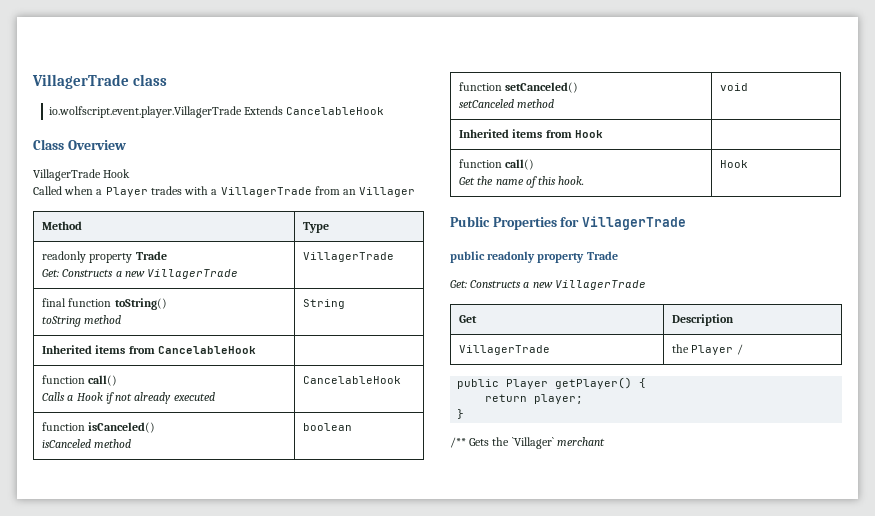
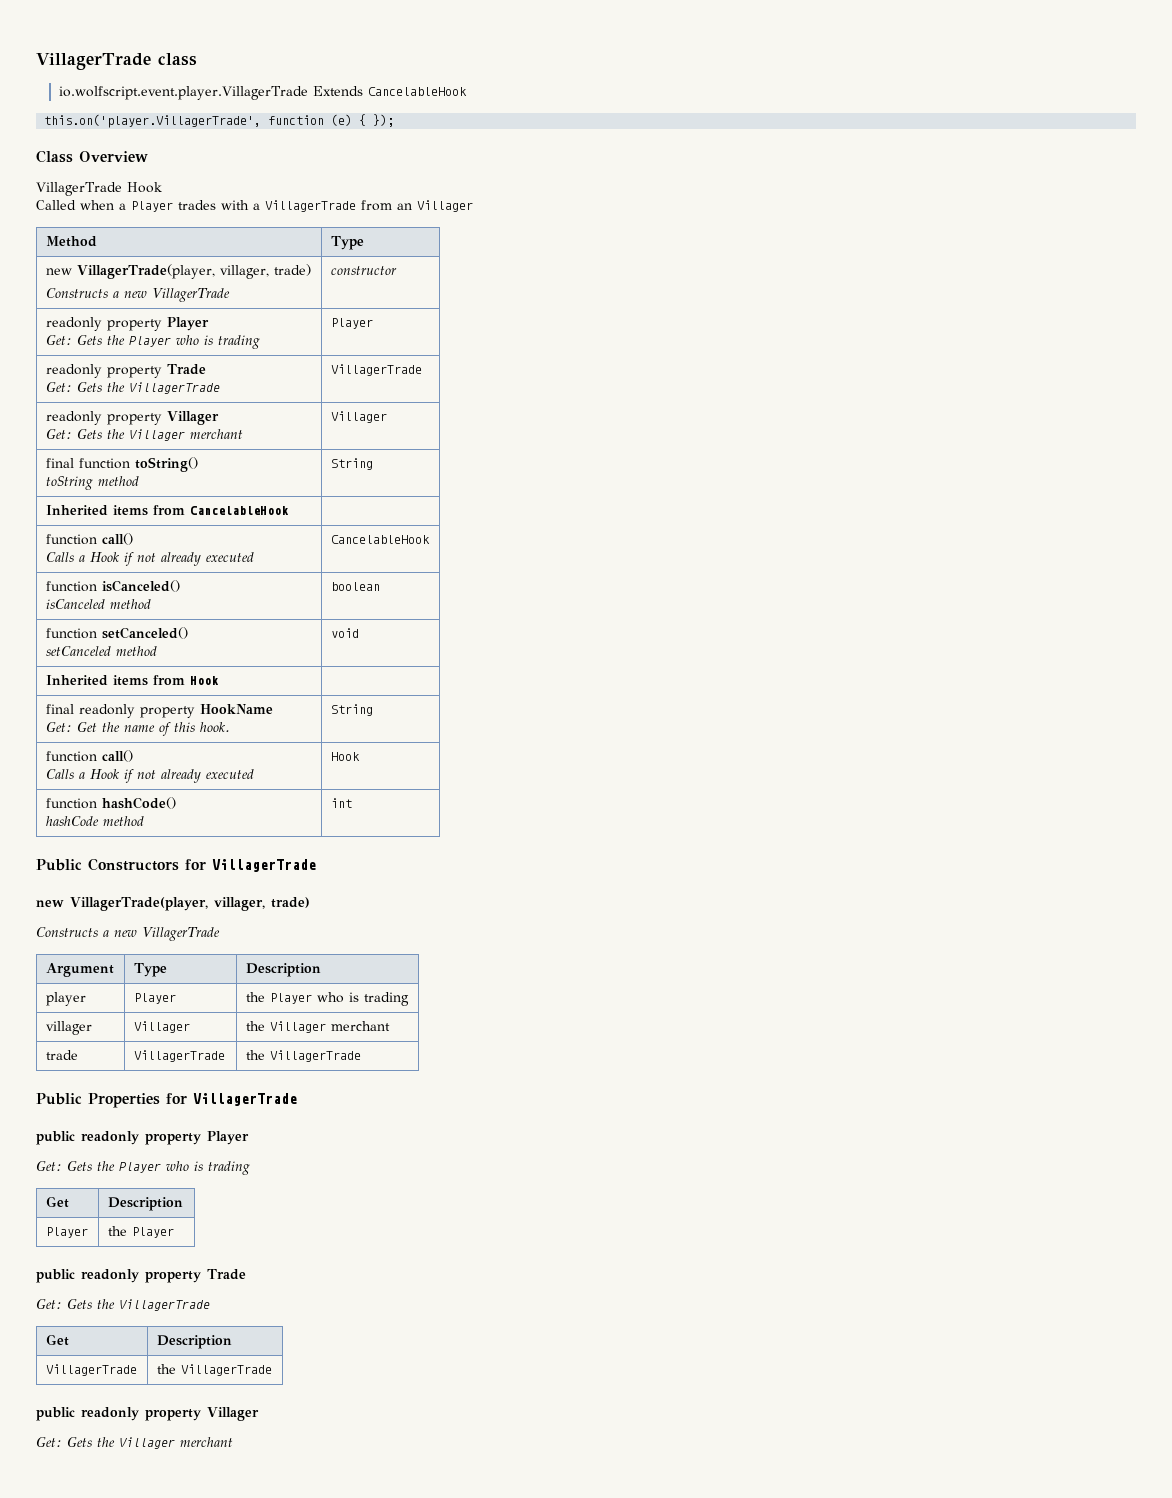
+ this.on('player.VillagerTrade', function (e) { });
  Method | Type
+ new VillagerTrade(player, villager, trade)
+ Constructs a new VillagerTrade | constructor
+ readonly property Player
+ Get: Gets the Player who is trading | Player
  readonly property Trade
- Get: Constructs a new VillagerTrade | VillagerTrade
+ Get: Gets the VillagerTrade | VillagerTrade
+ readonly property Villager
+ Get: Gets the Villager merchant | Villager
  Inherited items from Hook |
+ final readonly property HookName
+ Get: Get the name of this hook. | String
  function call()
- Get the name of this hook. | Hook
+ Calls a Hook if not already executed | Hook
+ function hashCode()
+ hashCode method | int
+ Public Constructors for VillagerTrade
+ new VillagerTrade(player, villager, trade)
+ Constructs a new VillagerTrade
+ Argument | Type | Description
+ player | Player | the Player who is trading
+ villager | Villager | the Villager merchant
+ trade | VillagerTrade | the VillagerTrade
  Public Properties for VillagerTrade
+ public readonly property Player
+ Get: Gets the Player who is trading
+ Get | Description
+ Player | the Player
  public readonly property Trade
- Get: Constructs a new VillagerTrade
+ Get: Gets the VillagerTrade
  Get | Description
- VillagerTrade | the Player /
- public Player getPlayer() {
- return player;
- }
- /** Gets the `Villager` merchant
+ VillagerTrade | the VillagerTrade
+ public readonly property Villager
+ Get: Gets the Villager merchant

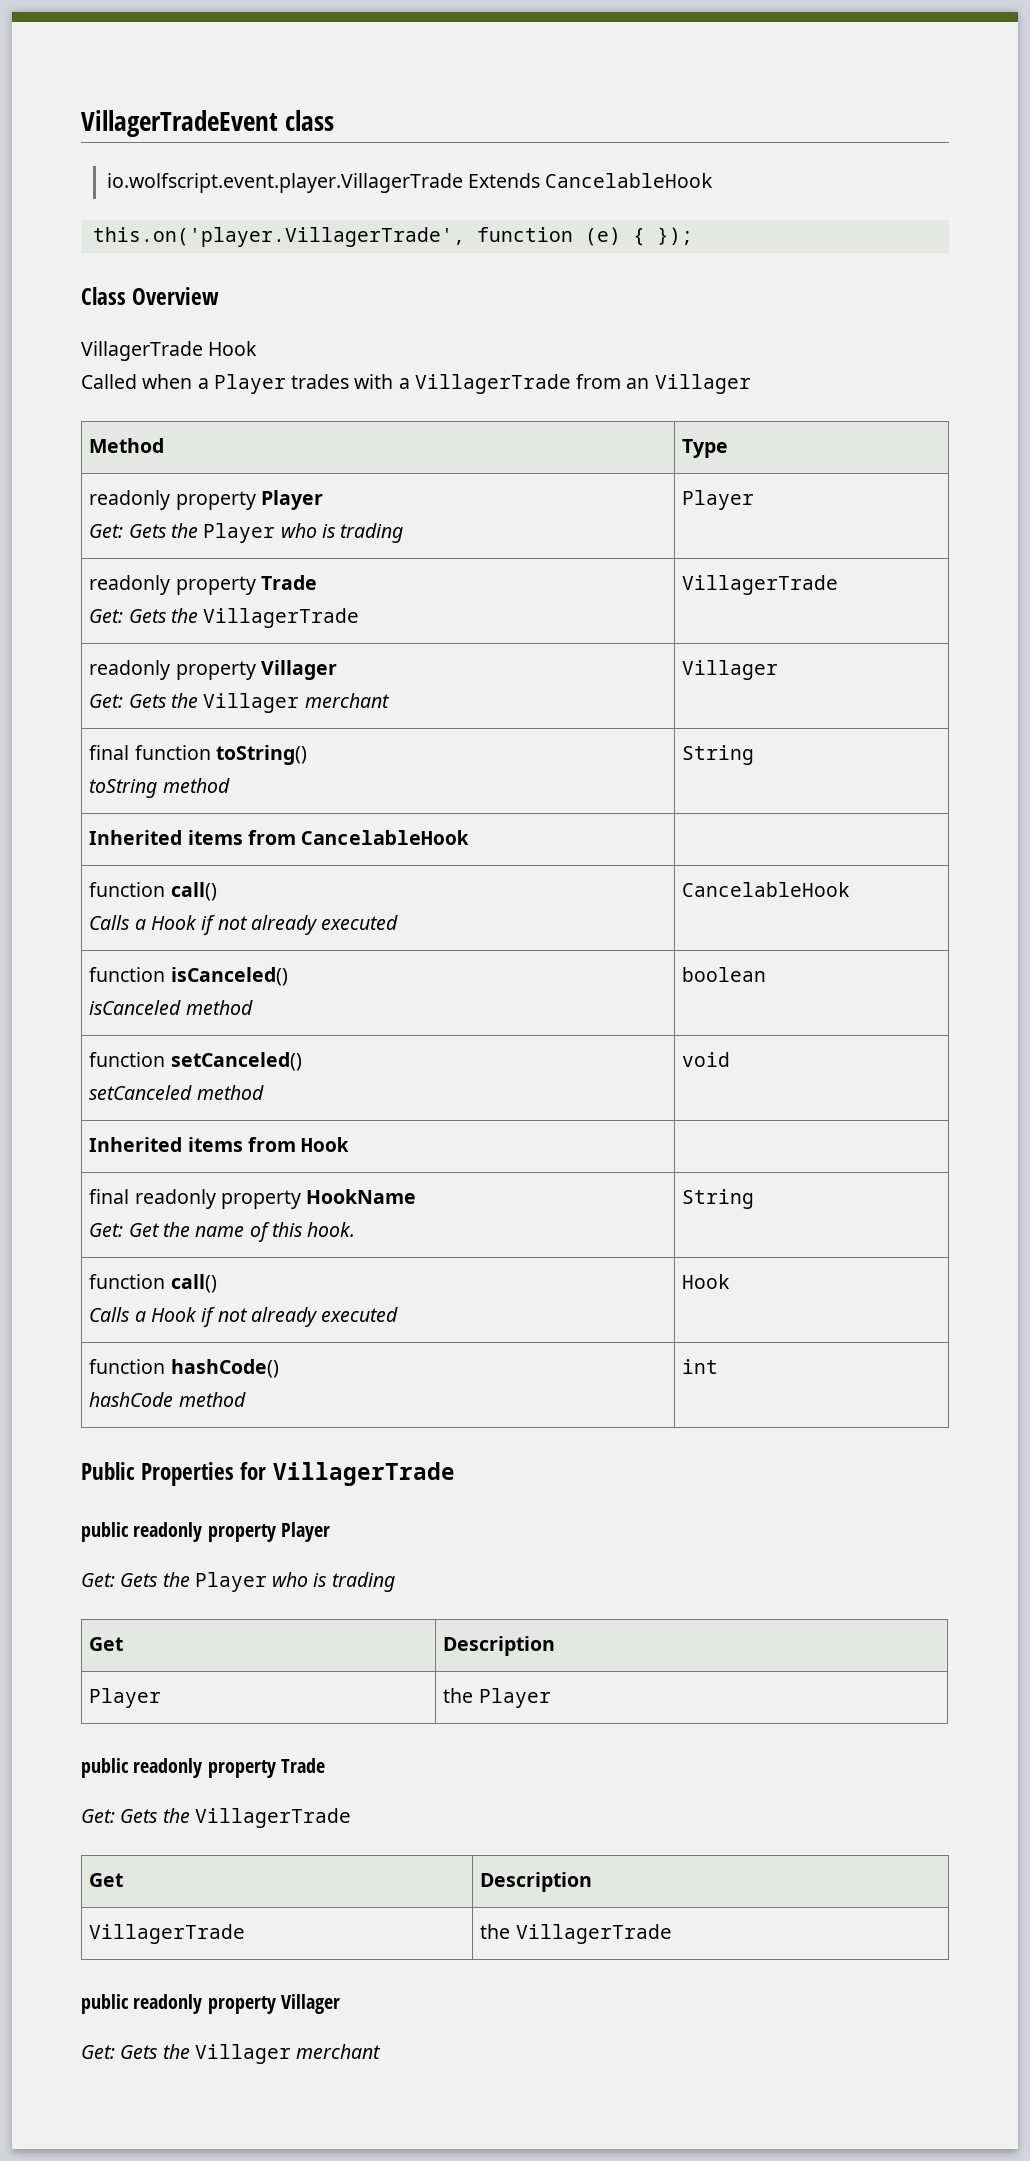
- VillagerTrade class
+ VillagerTradeEvent class
  Method | Type
- new VillagerTrade(player, villager, trade)
- Constructs a new VillagerTrade | constructor
- Public Constructors for VillagerTrade
- new VillagerTrade(player, villager, trade)
- Constructs a new VillagerTrade
- Argument | Type | Description
- player | Player | the Player who is trading
- villager | Villager | the Villager merchant
- trade | VillagerTrade | the VillagerTrade

